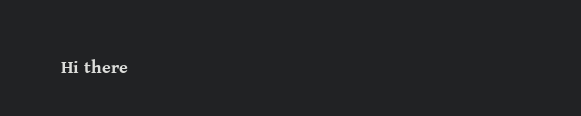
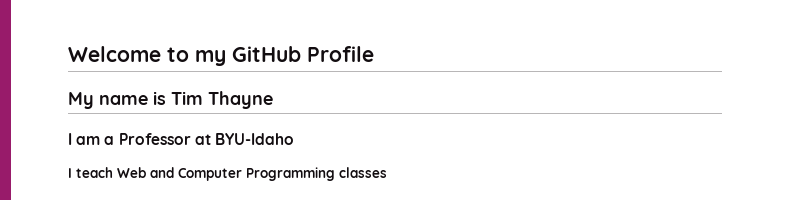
- Hi there
+ Welcome to my GitHub Profile
+ My name is Tim Thayne
+ I am a Professor at BYU-Idaho
+ I teach Web and Computer Programming classes

